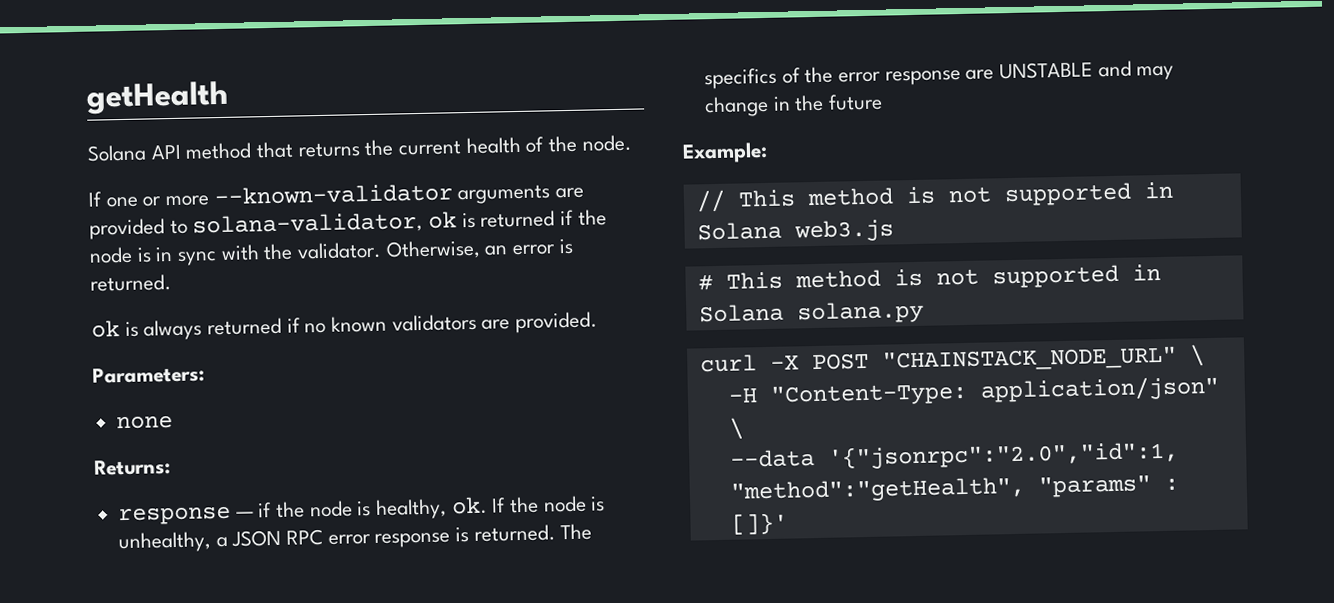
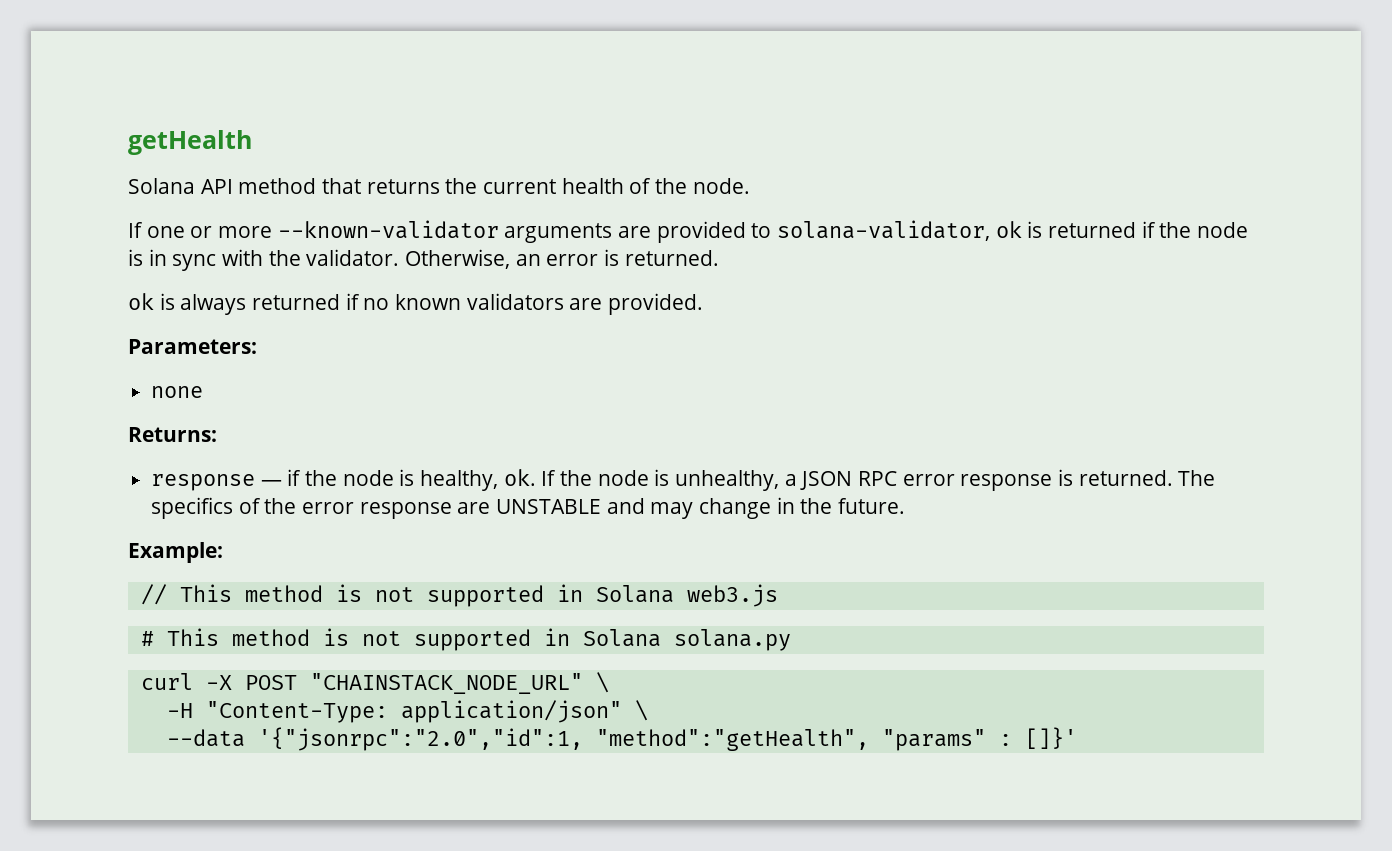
- The specifics of the error response are UNSTABLE and may change in the future
+ The specifics of the error response are UNSTABLE and may change in the future.

